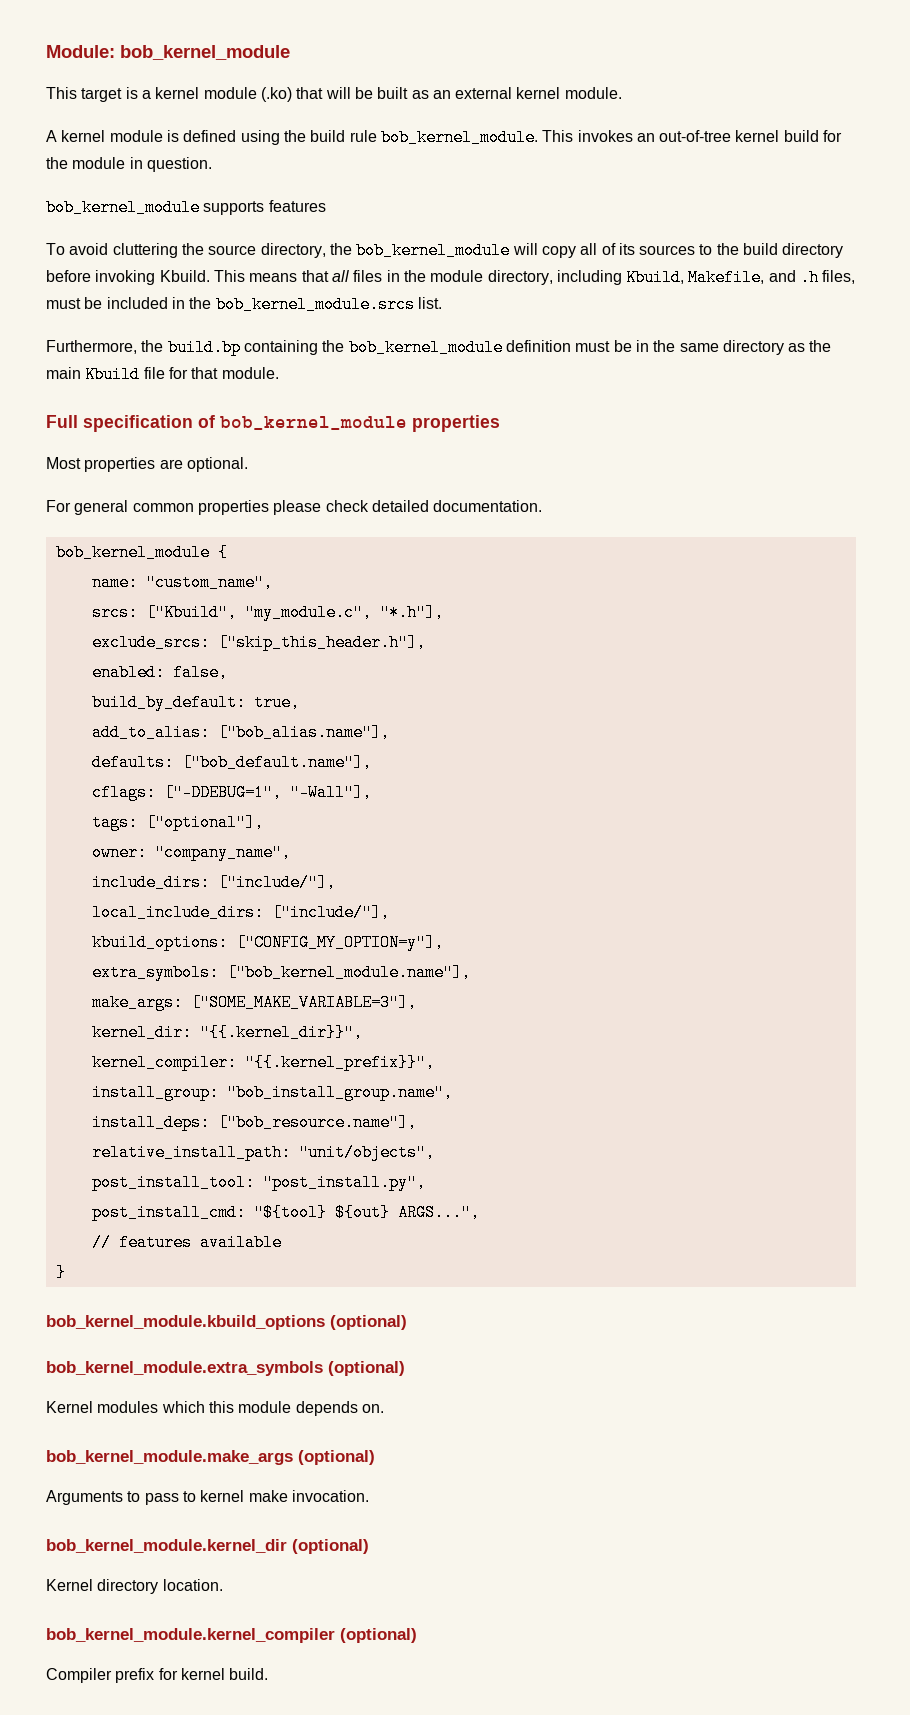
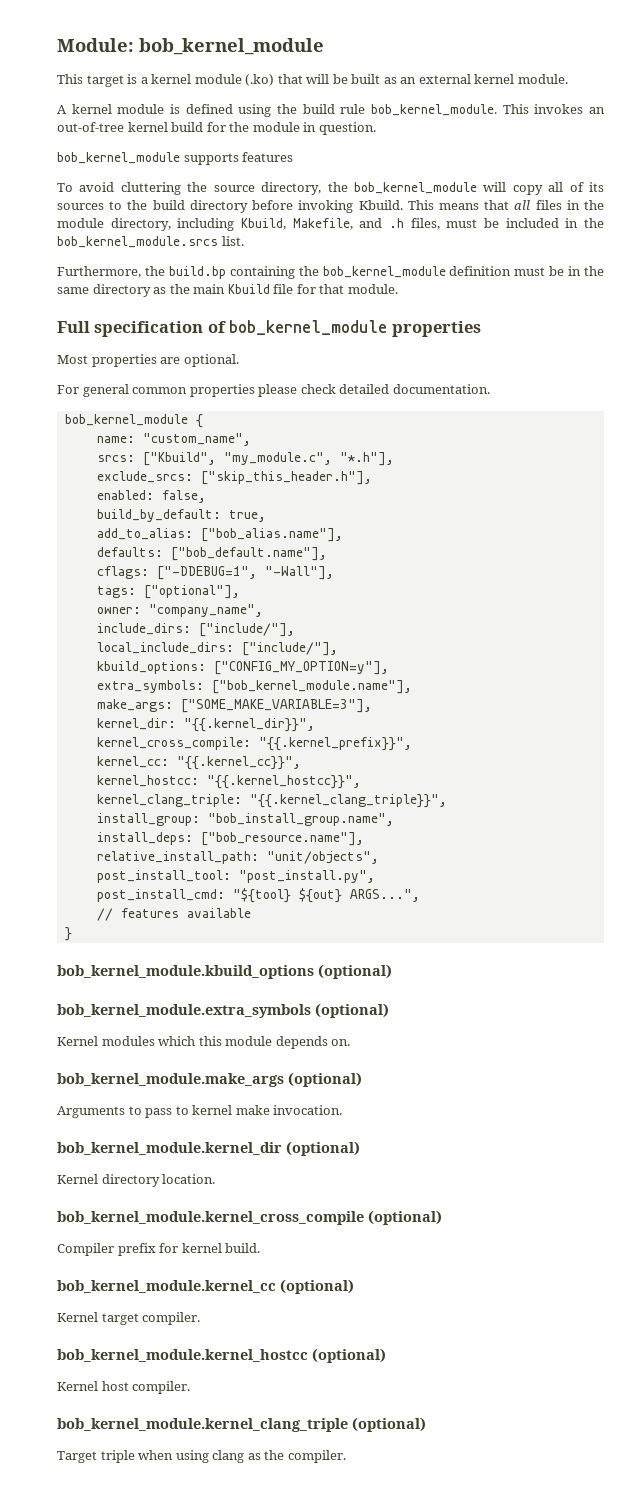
- kernel_compiler: "{{.kernel_prefix}}",
+ kernel_cross_compile: "{{.kernel_prefix}}",
+ kernel_cc: "{{.kernel_cc}}",
+ kernel_hostcc: "{{.kernel_hostcc}}",
+ kernel_clang_triple: "{{.kernel_clang_triple}}",
- bob_kernel_module.kernel_compiler (optional)
+ bob_kernel_module.kernel_cross_compile (optional)
+ bob_kernel_module.kernel_cc (optional)
+ Kernel target compiler.
+ bob_kernel_module.kernel_hostcc (optional)
+ Kernel host compiler.
+ bob_kernel_module.kernel_clang_triple (optional)
+ Target triple when using clang as the compiler.

